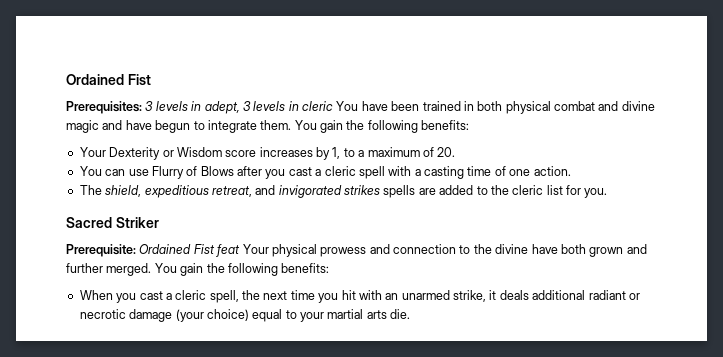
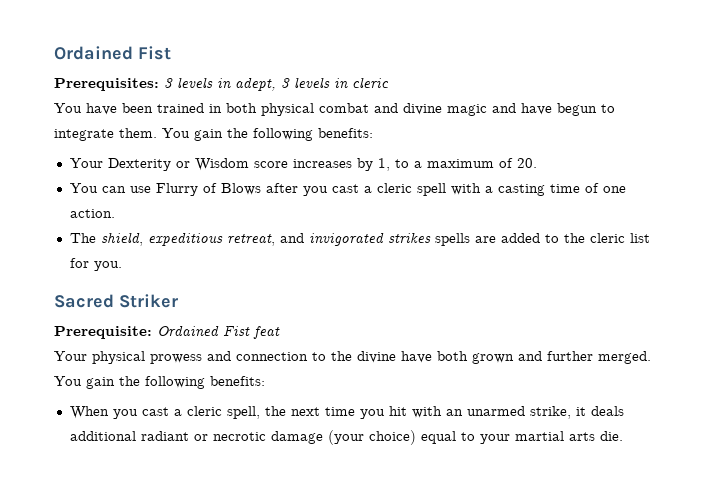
- Prerequisites: 3 levels in adept, 3 levels in cleric You have been trained in both physical combat and divine magic and have begun to integrate them.
+ Prerequisites: 3 levels in adept, 3 levels in cleric
+ You have been trained in both physical combat and divine magic and have begun to integrate them.
- Prerequisite: Ordained Fist feat Your physical prowess and connection to the divine have both grown and further merged.
+ Prerequisite: Ordained Fist feat
+ Your physical prowess and connection to the divine have both grown and further merged.

